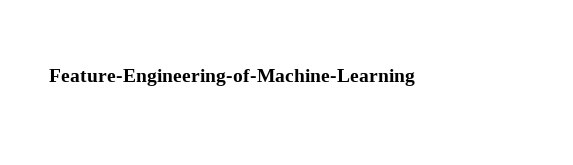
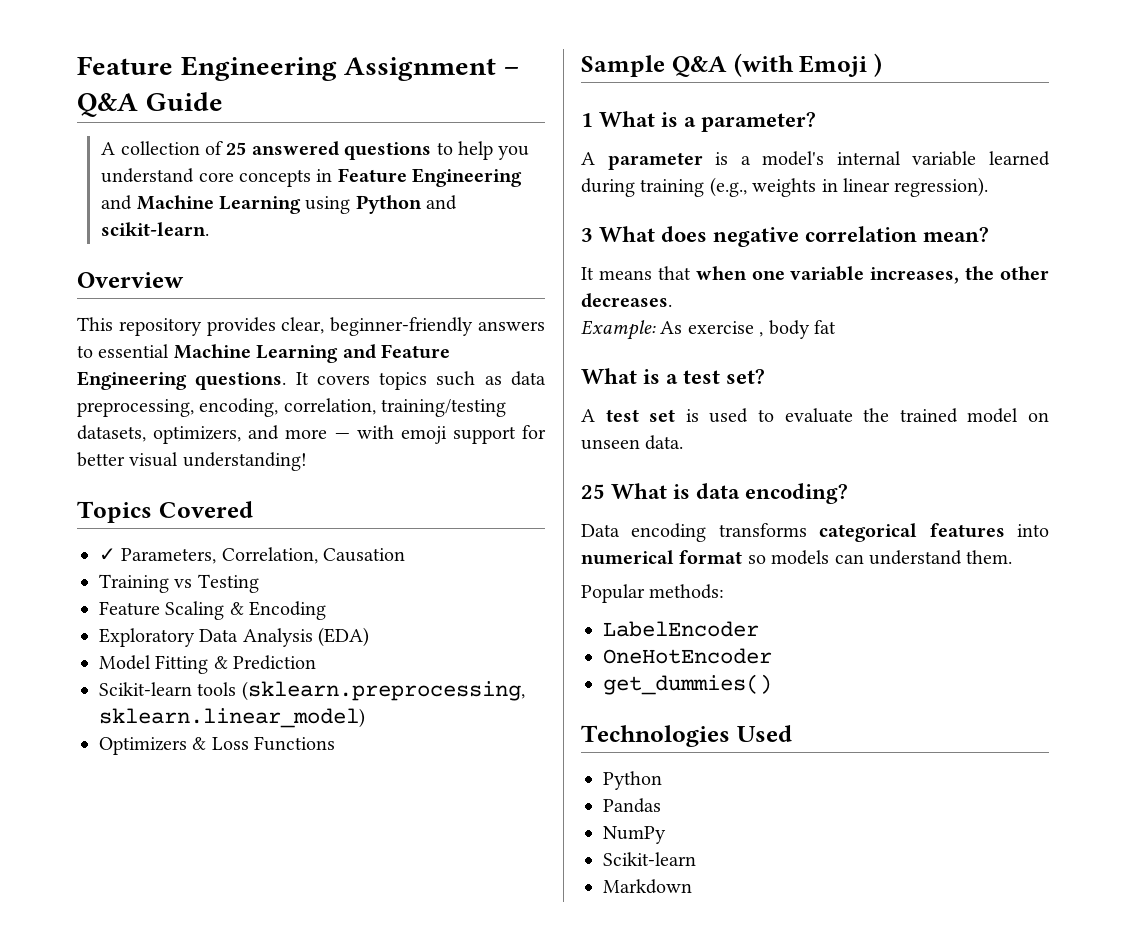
- Feature-Engineering-of-Machine-Learning
+ Feature Engineering Assignment – Q&A Guide
+ A collection of 25 answered questions to help you understand core concepts in Feature Engineering and Machine Learning using Python and scikit-learn.
+ Overview
+ This repository provides clear, beginner-friendly answers to essential Machine Learning and Feature Engineering questions. It covers topics such as data preprocessing, encoding, correlation, training/testing datasets, optimizers, and more — with emoji support for better visual understanding!
+ Topics Covered
+ ✓ Parameters, Correlation, Causation
+ Training vs Testing
+ Feature Scaling & Encoding
+ Exploratory Data Analysis (EDA)
+ Model Fitting & Prediction
+ Scikit-learn tools (sklearn.preprocessing, sklearn.linear_model)
+ Optimizers & Loss Functions
+ Sample Q&A (with Emoji )
+ 1 What is a parameter?
+ A parameter is a model's internal variable learned during training (e.g., weights in linear regression).
+ 3 What does negative correlation mean?
+ It means that when one variable increases, the other decreases.
+ Example: As exercise , body fat
+ What is a test set?
+ A test set is used to evaluate the trained model on unseen data.
+ 25 What is data encoding?
+ Data encoding transforms categorical features into numerical format so models can understand them.
+ Popular methods:
+ LabelEncoder
+ OneHotEncoder
+ get_dummies()
+ Technologies Used
+ Python
+ Pandas
+ NumPy
+ Scikit-learn
+ Markdown

